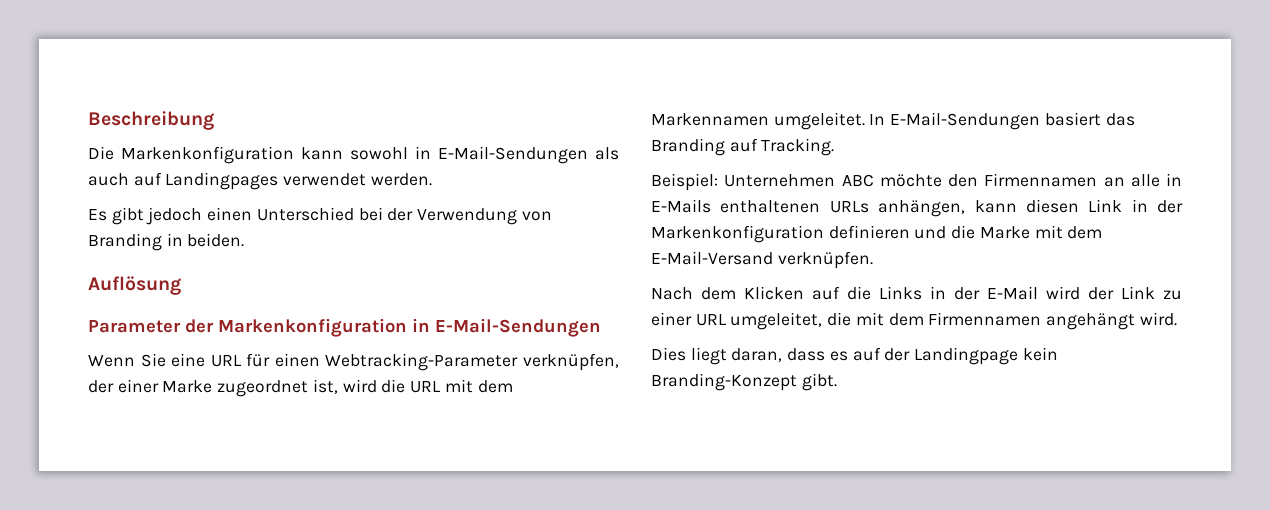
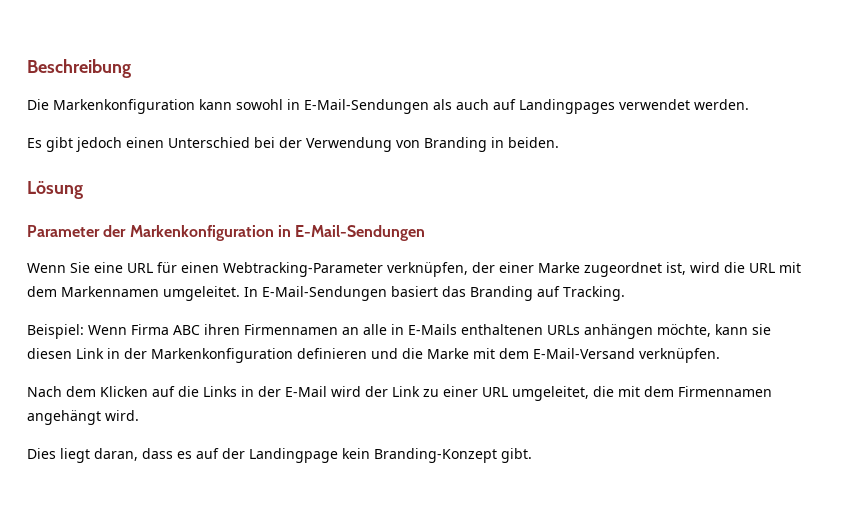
- Auflösung
+ Lösung
- Beispiel: Unternehmen ABC möchte den Firmennamen an alle in E-Mails enthaltenen URLs anhängen, kann diesen Link in der Markenkonfiguration definieren und die Marke mit dem E-Mail-Versand verknüpfen.
+ Beispiel: Wenn Firma ABC ihren Firmennamen an alle in E-Mails enthaltenen URLs anhängen möchte, kann sie diesen Link in der Markenkonfiguration definieren und die Marke mit dem E-Mail-Versand verknüpfen.

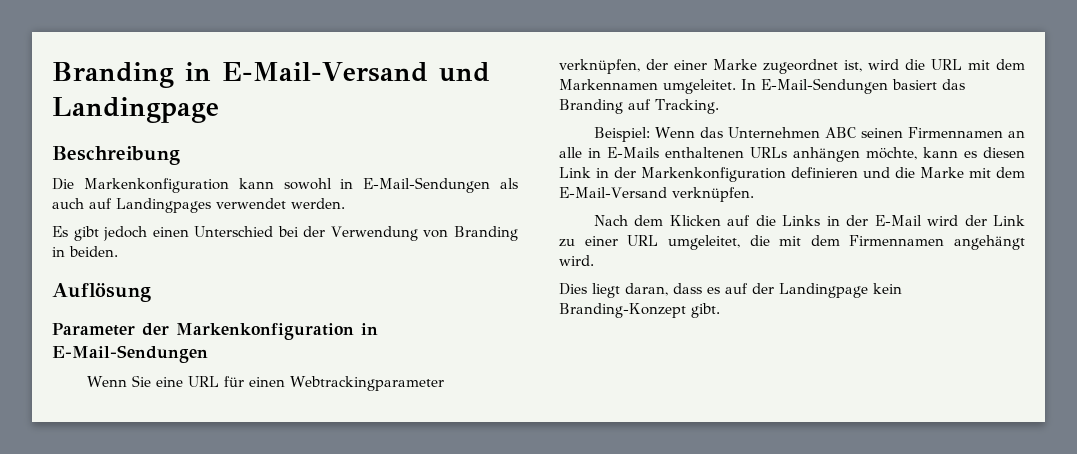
+ Branding in E-Mail-Versand und Landingpage
- Lösung
+ Auflösung
- Wenn Sie eine URL für einen Webtracking-Parameter verknüpfen, der einer Marke zugeordnet ist, wird die URL mit dem Markennamen umgeleitet.
+ Wenn Sie eine URL für einen Webtrackingparameter verknüpfen, der einer Marke zugeordnet ist, wird die URL mit dem Markennamen umgeleitet.
- Beispiel: Wenn Firma ABC ihren Firmennamen an alle in E-Mails enthaltenen URLs anhängen möchte, kann sie diesen Link in der Markenkonfiguration definieren und die Marke mit dem E-Mail-Versand verknüpfen.
+ Beispiel: Wenn das Unternehmen ABC seinen Firmennamen an alle in E-Mails enthaltenen URLs anhängen möchte, kann es diesen Link in der Markenkonfiguration definieren und die Marke mit dem E-Mail-Versand verknüpfen.

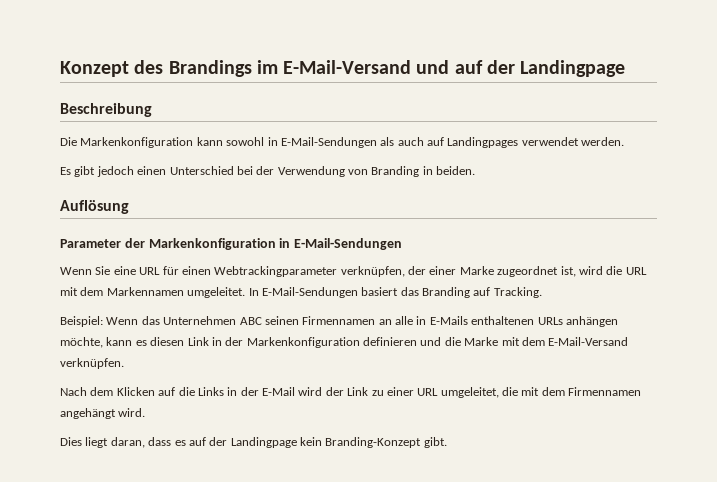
- Branding in E-Mail-Versand und Landingpage
+ Konzept des Brandings im E-Mail-Versand und auf der Landingpage

